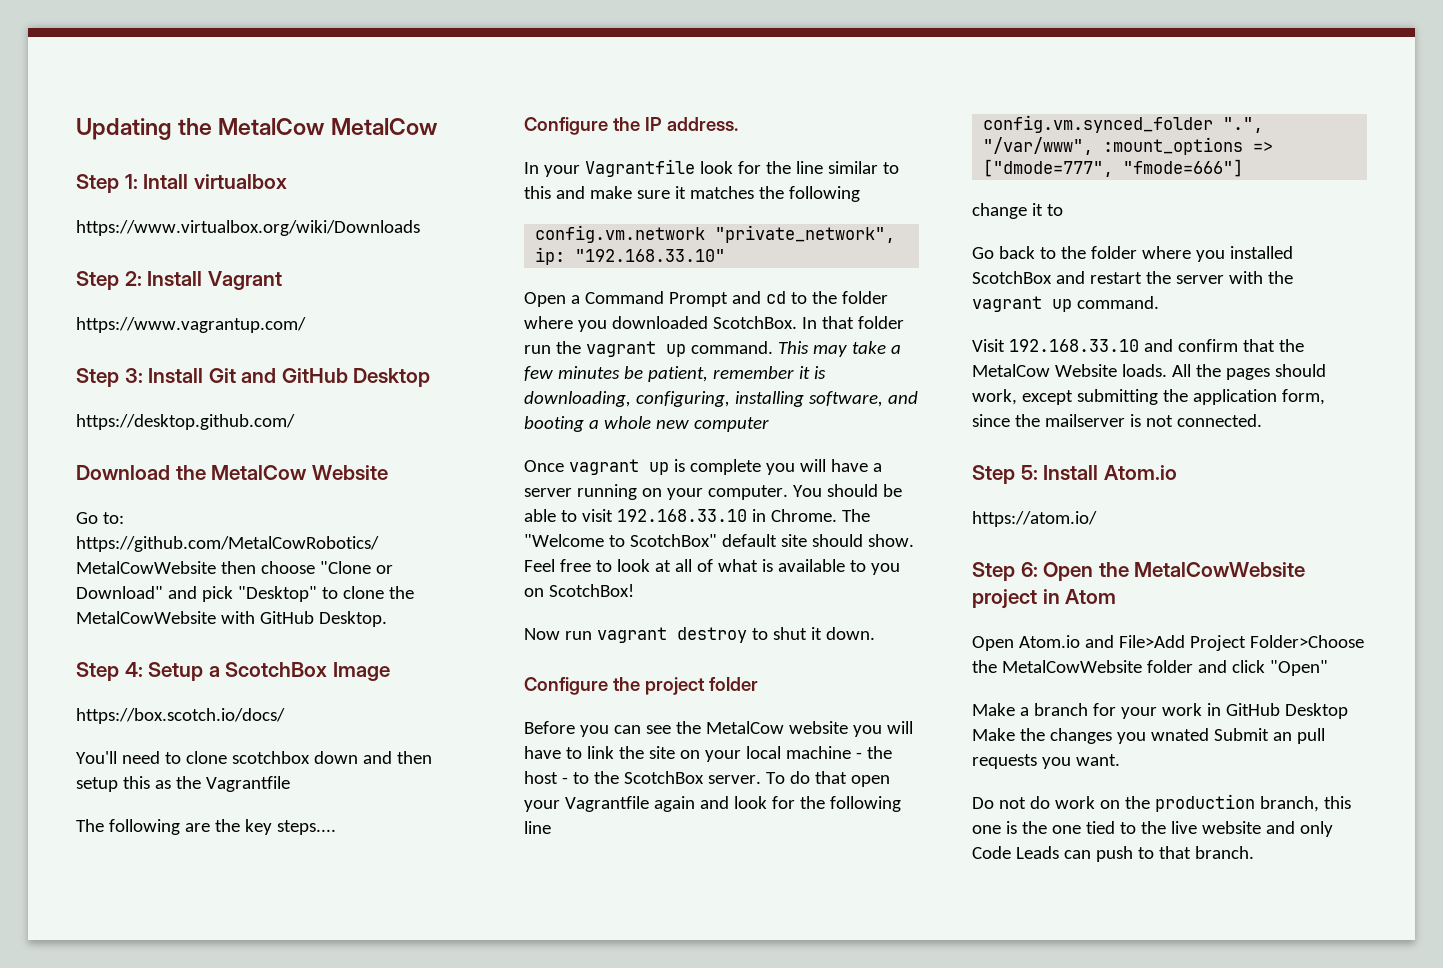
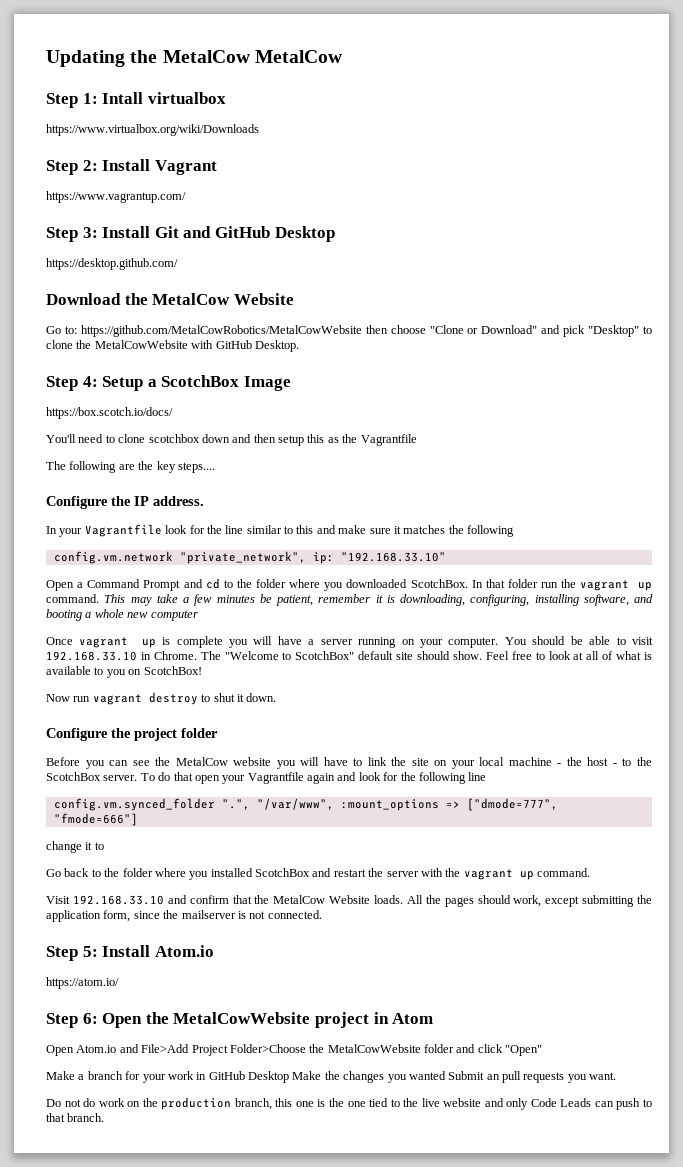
- Make a branch for your work in GitHub Desktop Make the changes you wnated Submit an pull requests you want.
+ Make a branch for your work in GitHub Desktop Make the changes you wanted Submit an pull requests you want.

